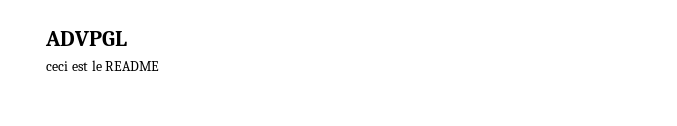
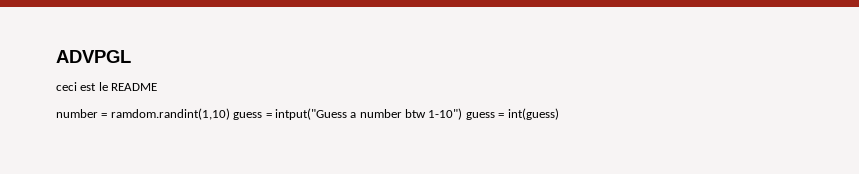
+ number = ramdom.randint(1,10) guess = intput("Guess a number btw 1-10") guess = int(guess)

